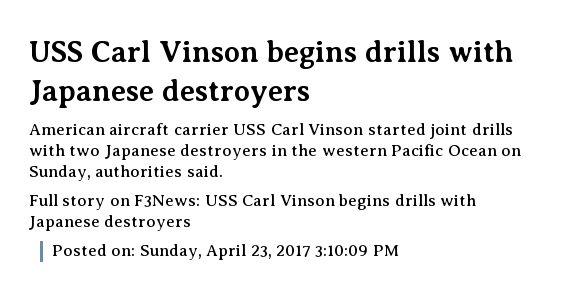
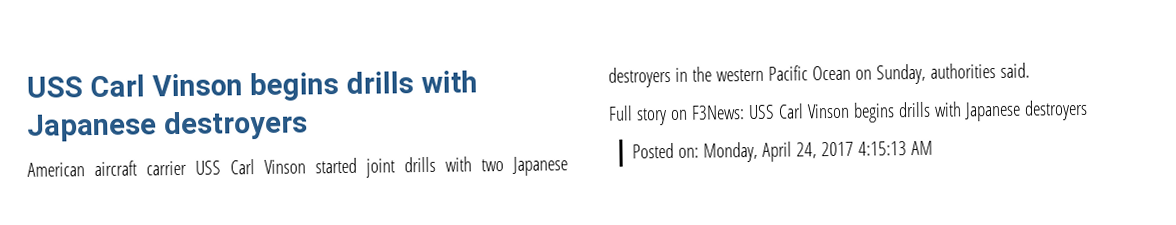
- Posted on: Sunday, April 23, 2017 3:10:09 PM
+ Posted on: Monday, April 24, 2017 4:15:13 AM

